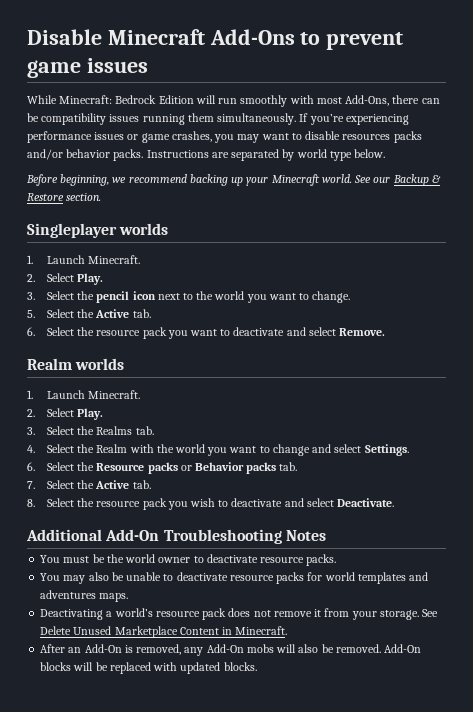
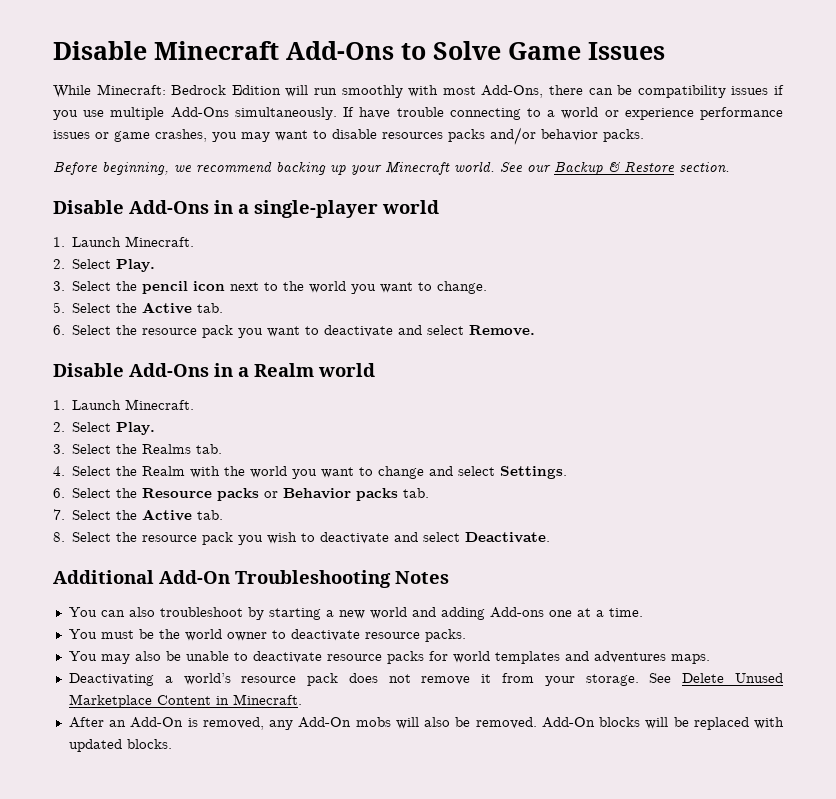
- Disable Minecraft Add-Ons to prevent game issues
+ Disable Minecraft Add-Ons to Solve Game Issues
- While Minecraft: Bedrock Edition will run smoothly with most Add-Ons, there can be compatibility issues running them simultaneously. If you’re experiencing performance issues or game crashes, you may want to disable resources packs and/or behavior packs. Instructions are separated by world type below.
+ While Minecraft: Bedrock Edition will run smoothly with most Add-Ons, there can be compatibility issues if you use multiple Add-Ons simultaneously. If have trouble connecting to a world or experience performance issues or game crashes, you may want to disable resources packs and/or behavior packs.
- Singleplayer worlds
+ Disable Add-Ons in a single-player world
- Realm worlds
+ Disable Add-Ons in a Realm world
+ You can also troubleshoot by starting a new world and adding Add-ons one at a time.

